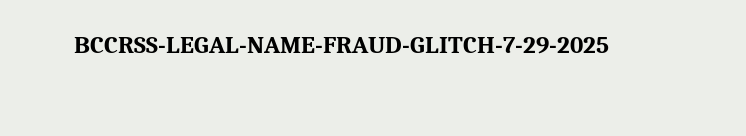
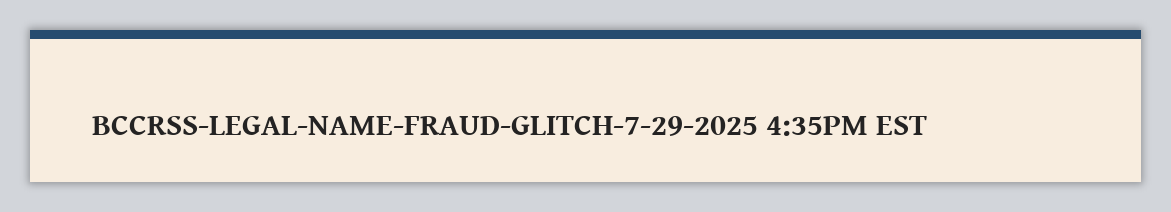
- BCCRSS-LEGAL-NAME-FRAUD-GLITCH-7-29-2025
+ BCCRSS-LEGAL-NAME-FRAUD-GLITCH-7-29-2025 4:35PM EST

